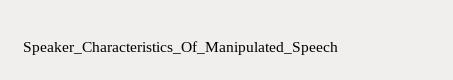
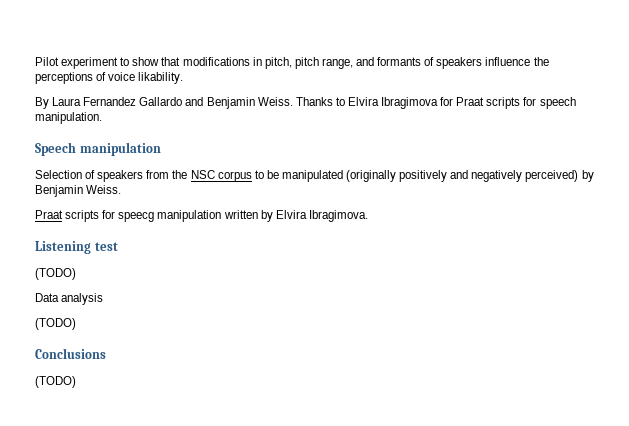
- Speaker_Characteristics_Of_Manipulated_Speech
+ Pilot experiment to show that modifications in pitch, pitch range, and formants of speakers influence the perceptions of voice likability.
+ By Laura Fernandez Gallardo and Benjamin Weiss. Thanks to Elvira Ibragimova for Praat scripts for speech manipulation.
+ Speech manipulation
+ Selection of speakers from the NSC corpus to be manipulated (originally positively and negatively perceived) by Benjamin Weiss.
+ Praat scripts for speecg manipulation written by Elvira Ibragimova.
+ Listening test
+ (TODO)
+ Data analysis
+ (TODO)
+ Conclusions
+ (TODO)

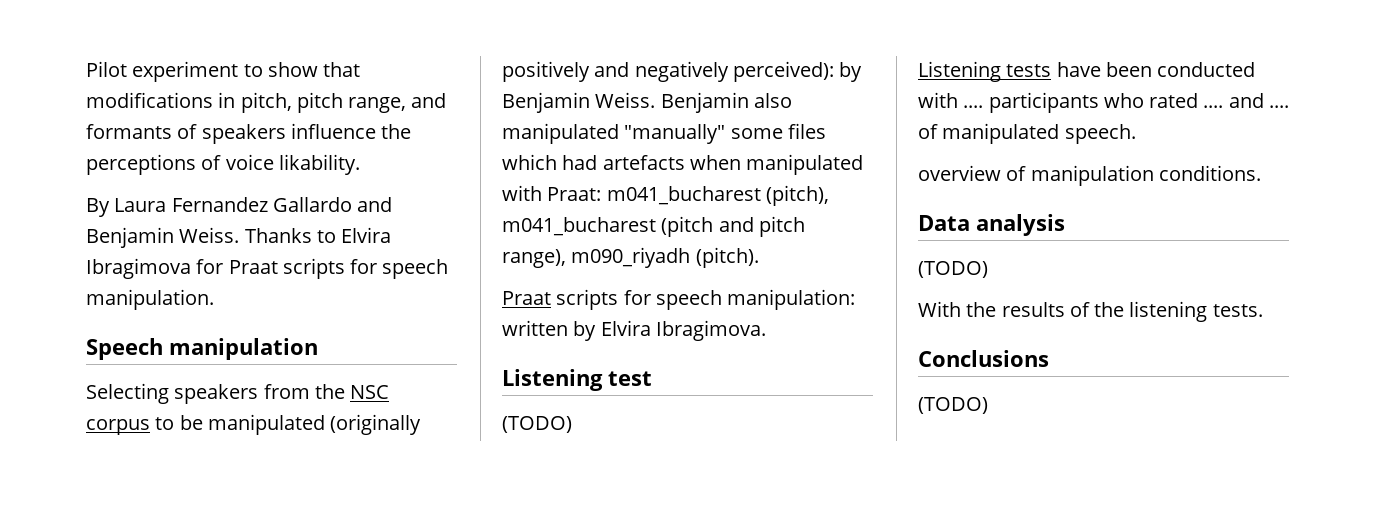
- Selection of speakers from the NSC corpus to be manipulated (originally positively and negatively perceived) by Benjamin Weiss.
- Praat scripts for speecg manipulation written by Elvira Ibragimova.
+ Selecting speakers from the NSC corpus to be manipulated (originally positively and negatively perceived): by Benjamin Weiss. Benjamin also manipulated "manually" some files which had artefacts when manipulated with Praat: m041_bucharest (pitch), m041_bucharest (pitch and pitch range), m090_riyadh (pitch).
+ Praat scripts for speech manipulation: written by Elvira Ibragimova.
+ Listening tests have been conducted with .... participants who rated .... and .... of manipulated speech.
+ overview of manipulation conditions.
  Data analysis
  (TODO)
+ With the results of the listening tests.

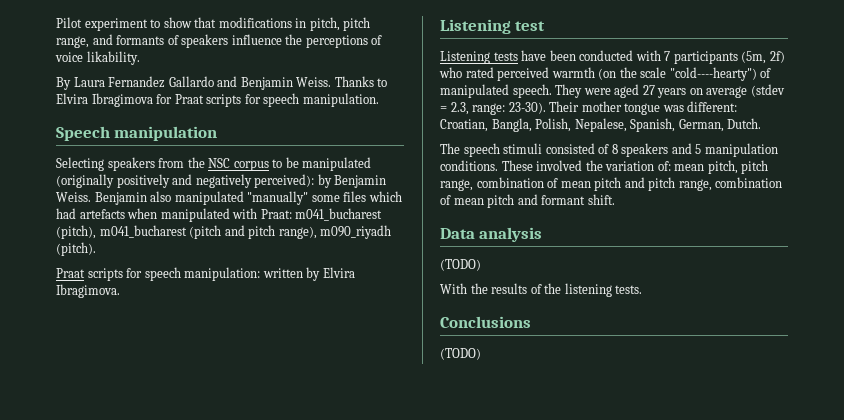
  Listening test
- (TODO)
- Listening tests have been conducted with .... participants who rated .... and .... of manipulated speech.
- overview of manipulation conditions.
+ Listening tests have been conducted with 7 participants (5m, 2f) who rated perceived warmth (on the scale "cold----hearty") of manipulated speech. They were aged 27 years on average (stdev = 2.3, range: 23-30). Their mother tongue was different: Croatian, Bangla, Polish, Nepalese, Spanish, German, Dutch.
+ The speech stimuli consisted of 8 speakers and 5 manipulation conditions. These involved the variation of: mean pitch, pitch range, combination of mean pitch and pitch range, combination of mean pitch and formant shift.

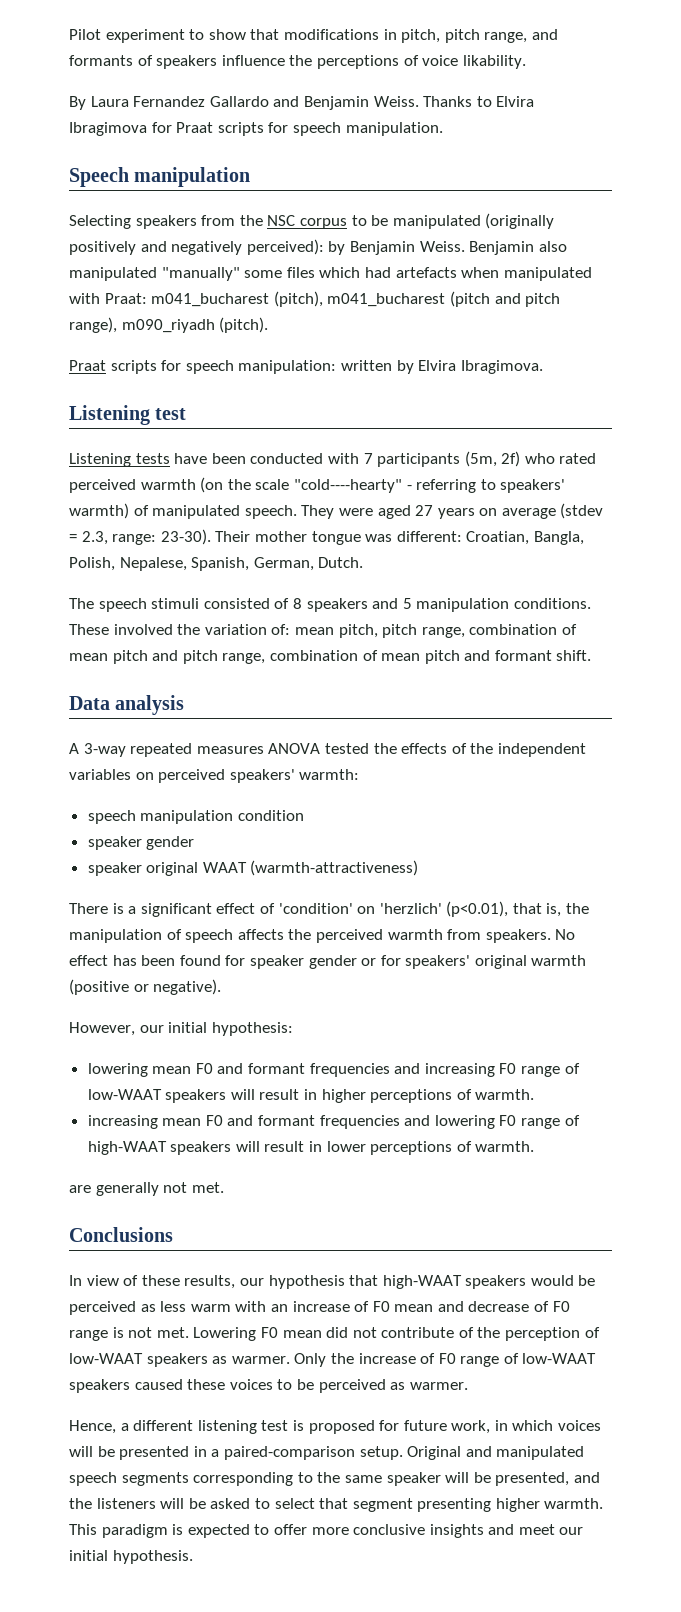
- Listening tests have been conducted with 7 participants (5m, 2f) who rated perceived warmth (on the scale "cold----hearty") of manipulated speech.
+ Listening tests have been conducted with 7 participants (5m, 2f) who rated perceived warmth (on the scale "cold----hearty" - referring to speakers' warmth) of manipulated speech.
  Data analysis
- (TODO)
- With the results of the listening tests.
+ A 3-way repeated measures ANOVA tested the effects of the independent variables on perceived speakers' warmth:
+ speech manipulation condition
+ speaker gender
+ speaker original WAAT (warmth-attractiveness)
+ There is a significant effect of 'condition' on 'herzlich' (p<0.01), that is, the manipulation of speech affects the perceived warmth from speakers. No effect has been found for speaker gender or for speakers' original warmth (positive or negative).
+ However, our initial hypothesis:
+ lowering mean F0 and formant frequencies and increasing F0 range of low-WAAT speakers will result in higher perceptions of warmth.
+ increasing mean F0 and formant frequencies and lowering F0 range of high-WAAT speakers will result in lower perceptions of warmth.
+ are generally not met.
  Conclusions
- (TODO)
+ In view of these results, our hypothesis that high-WAAT speakers would be perceived as less warm with an increase of F0 mean and decrease of F0 range is not met. Lowering F0 mean did not contribute of the perception of low-WAAT speakers as warmer. Only the increase of F0 range of low-WAAT speakers caused these voices to be perceived as warmer.
+ Hence, a different listening test is proposed for future work, in which voices will be presented in a paired-comparison setup. Original and manipulated speech segments corresponding to the same speaker will be presented, and the listeners will be asked to select that segment presenting higher warmth. This paradigm is expected to offer more conclusive insights and meet our initial hypothesis.

